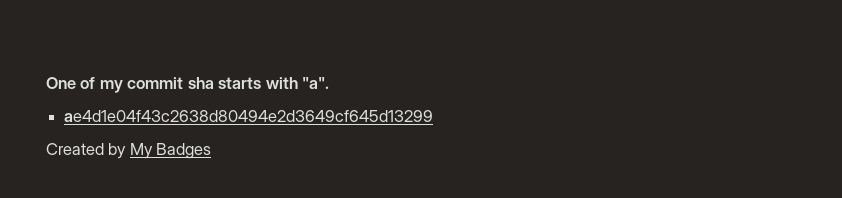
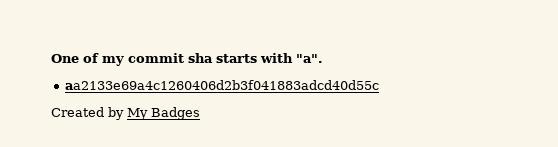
- ae4d1e04f43c2638d80494e2d3649cf645d13299
+ aa2133e69a4c1260406d2b3f041883adcd40d55c

